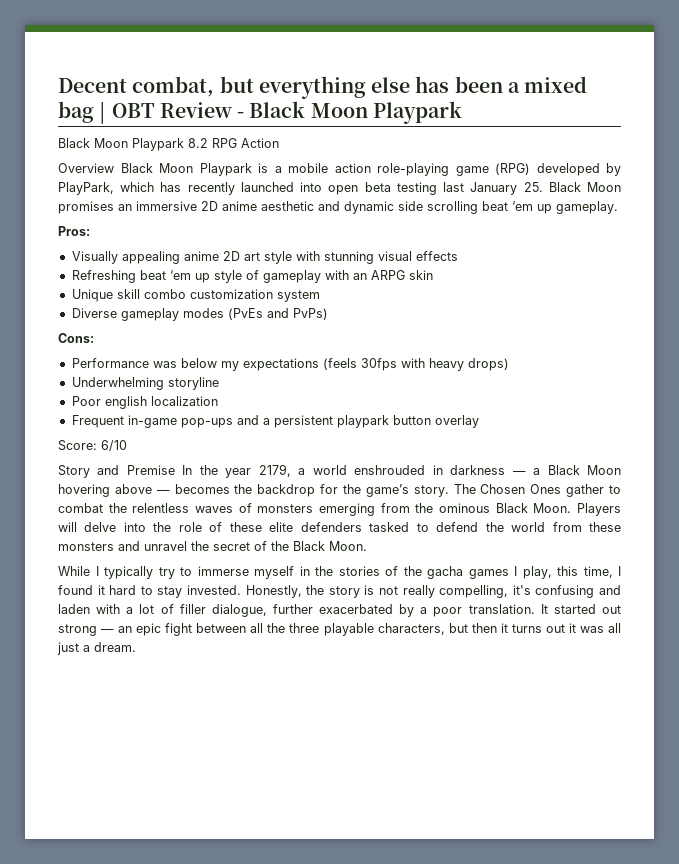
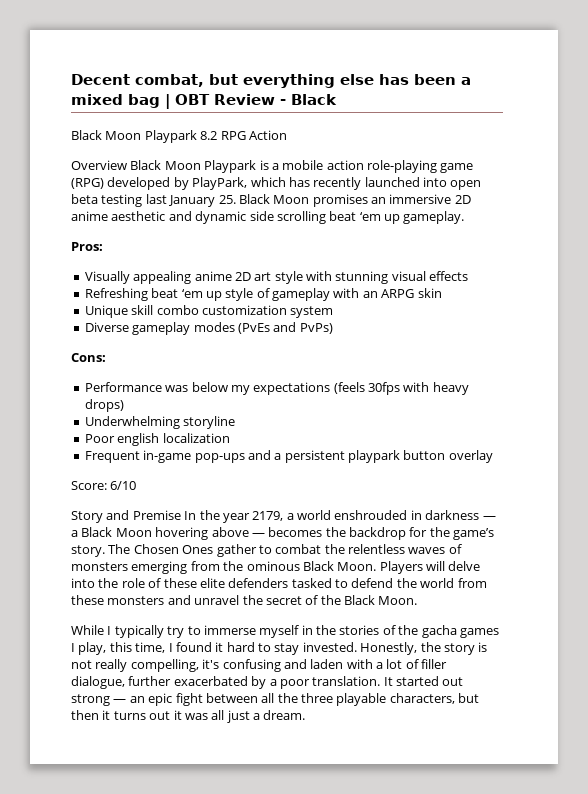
- Decent combat, but everything else has been a mixed bag | OBT Review - Black Moon Playpark
+ Decent combat, but everything else has been a mixed bag | OBT Review - Black

